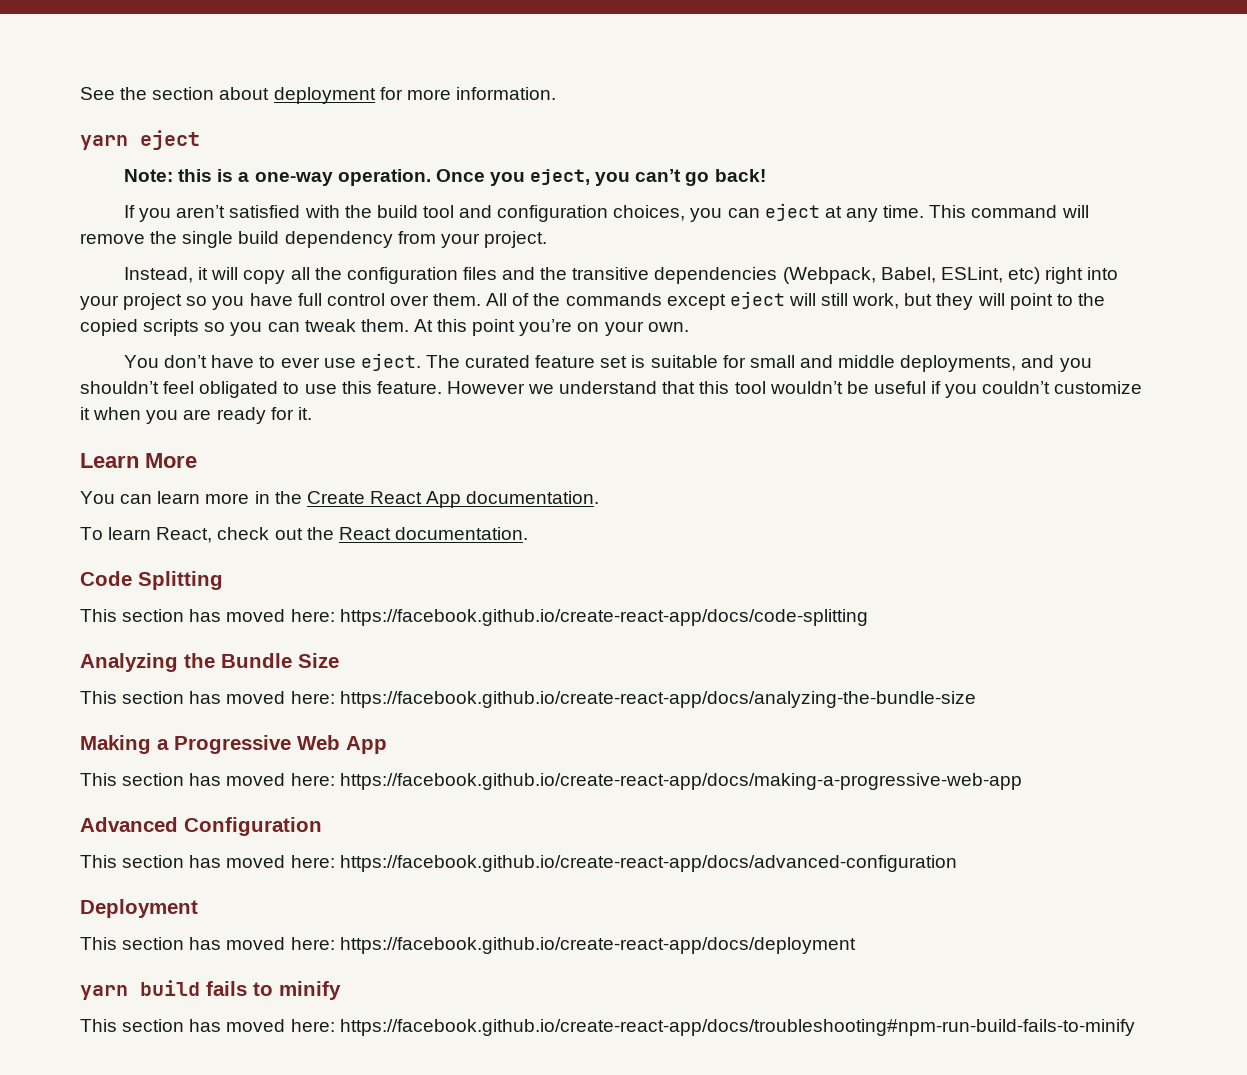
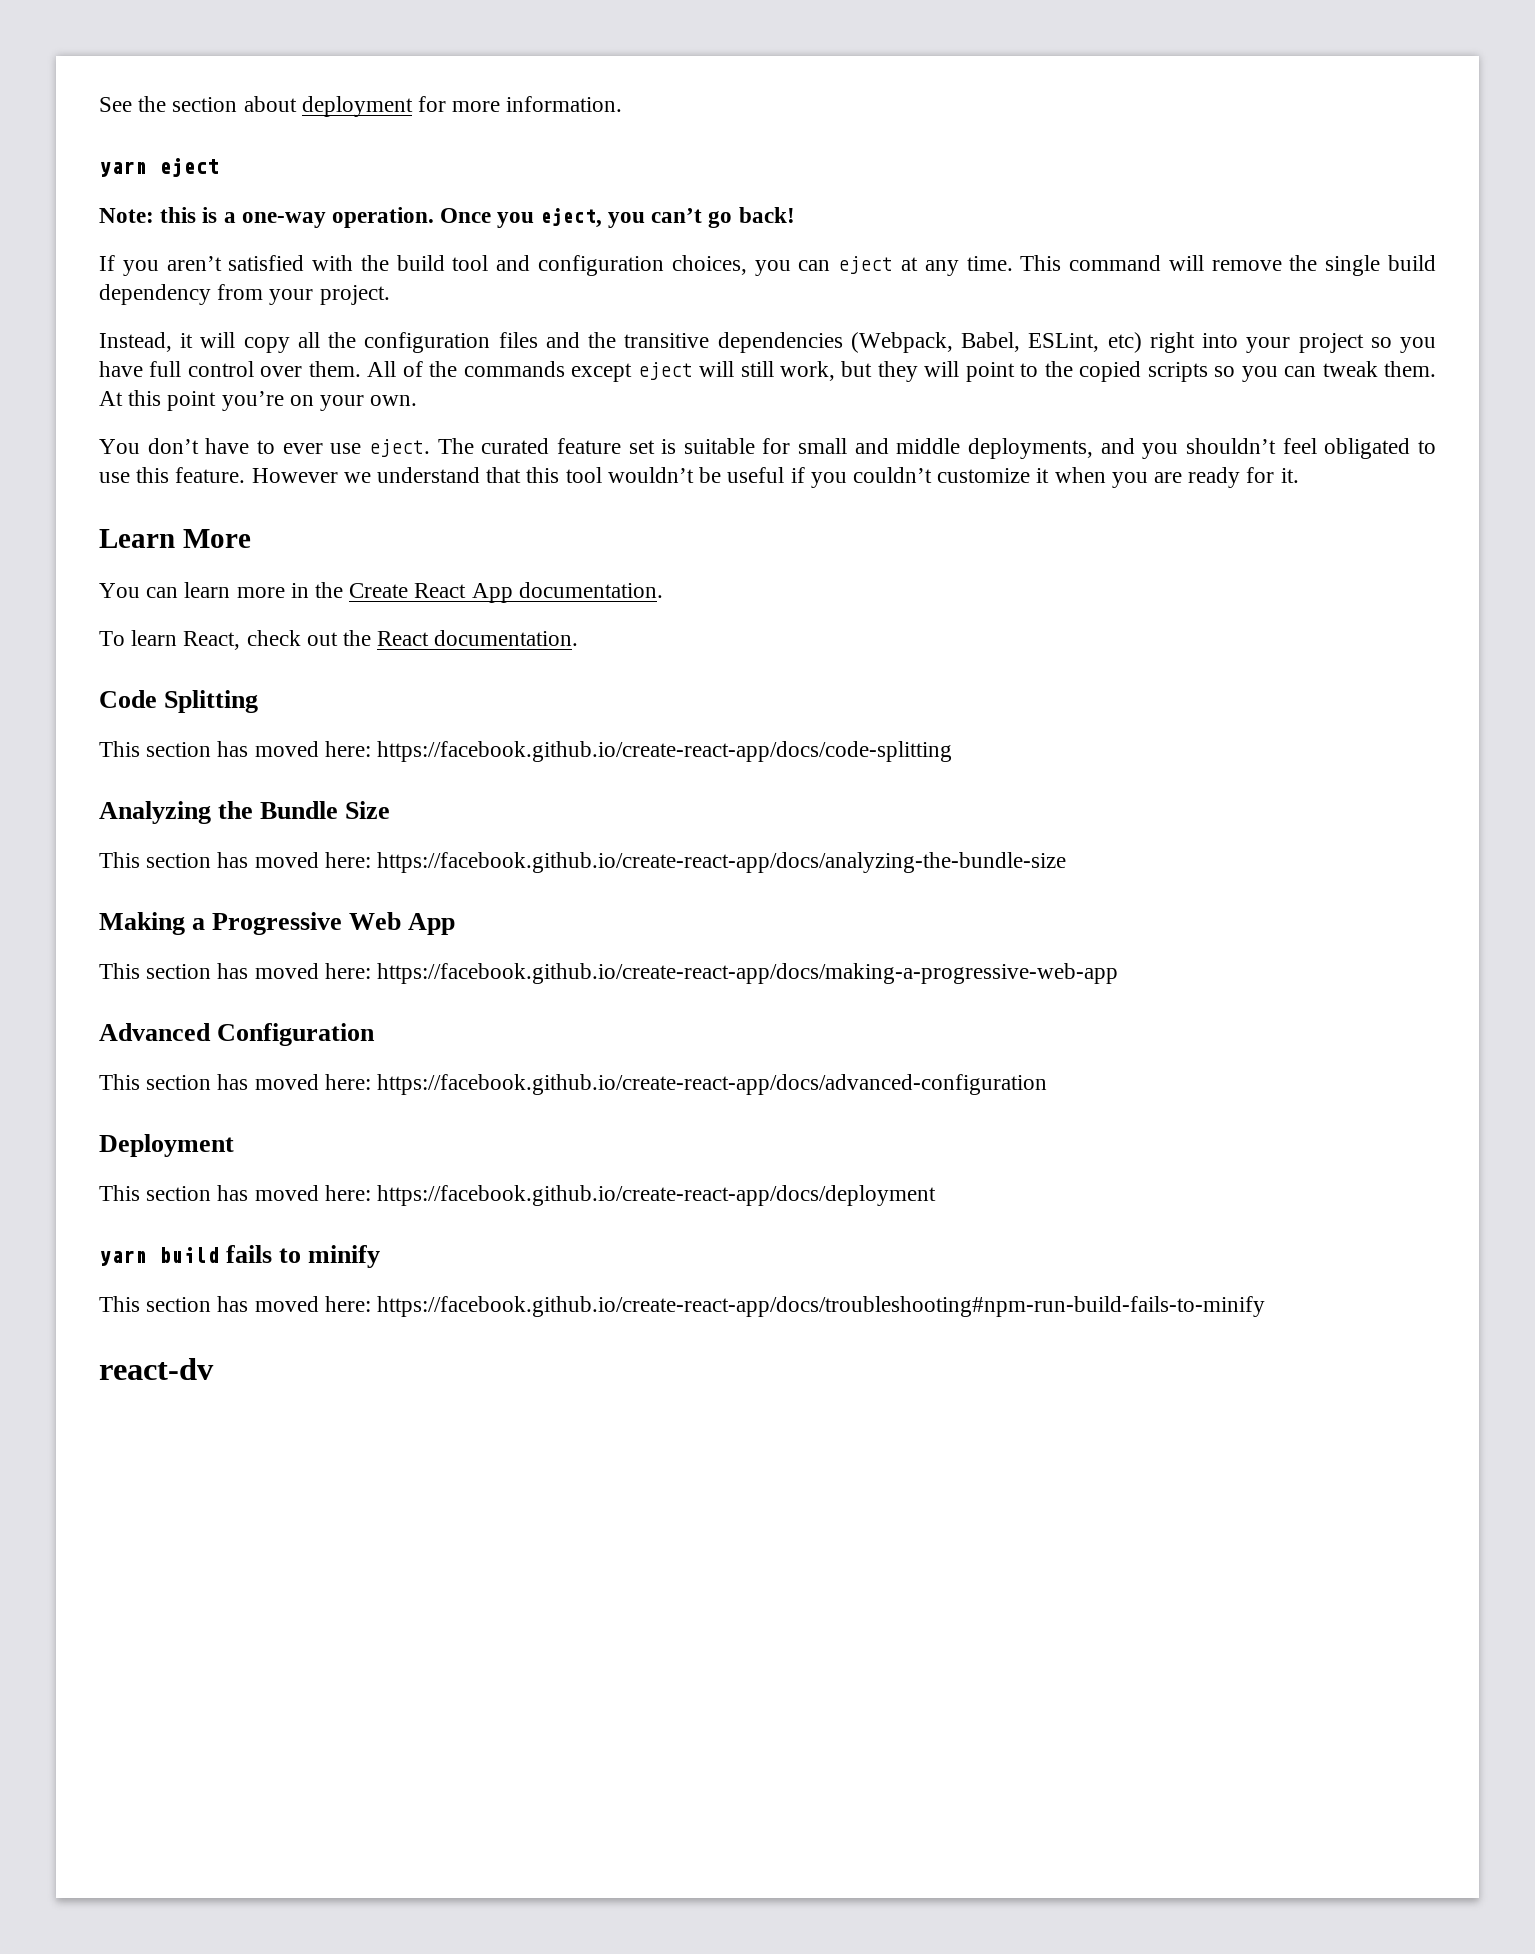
+ react-dv

